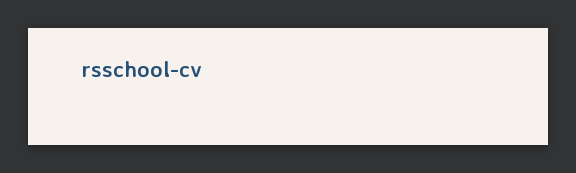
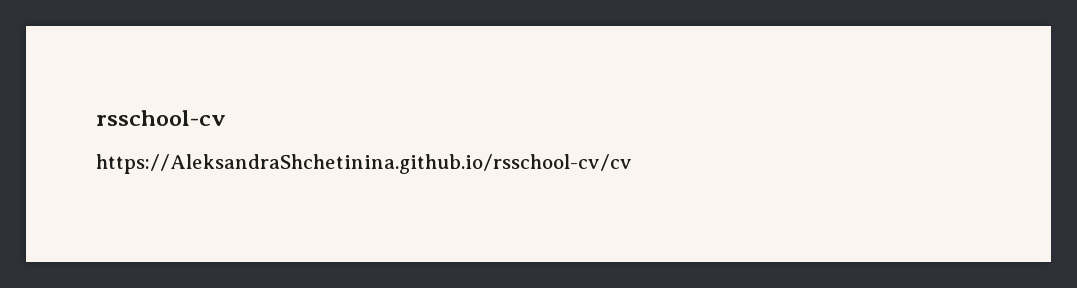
+ https://AleksandraShchetinina.github.io/rsschool-cv/cv

